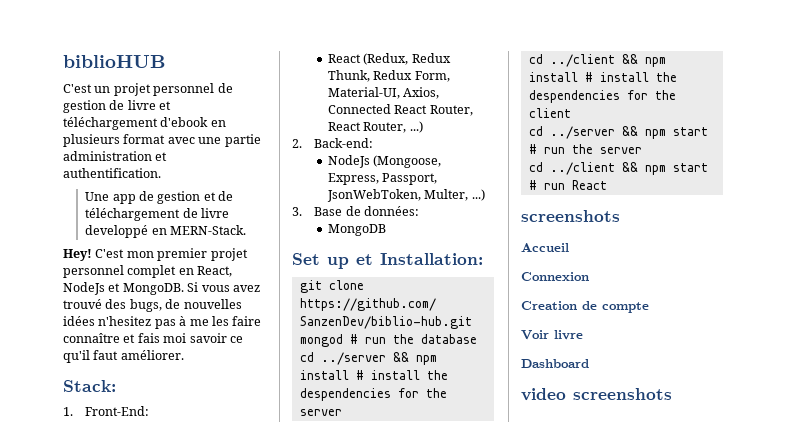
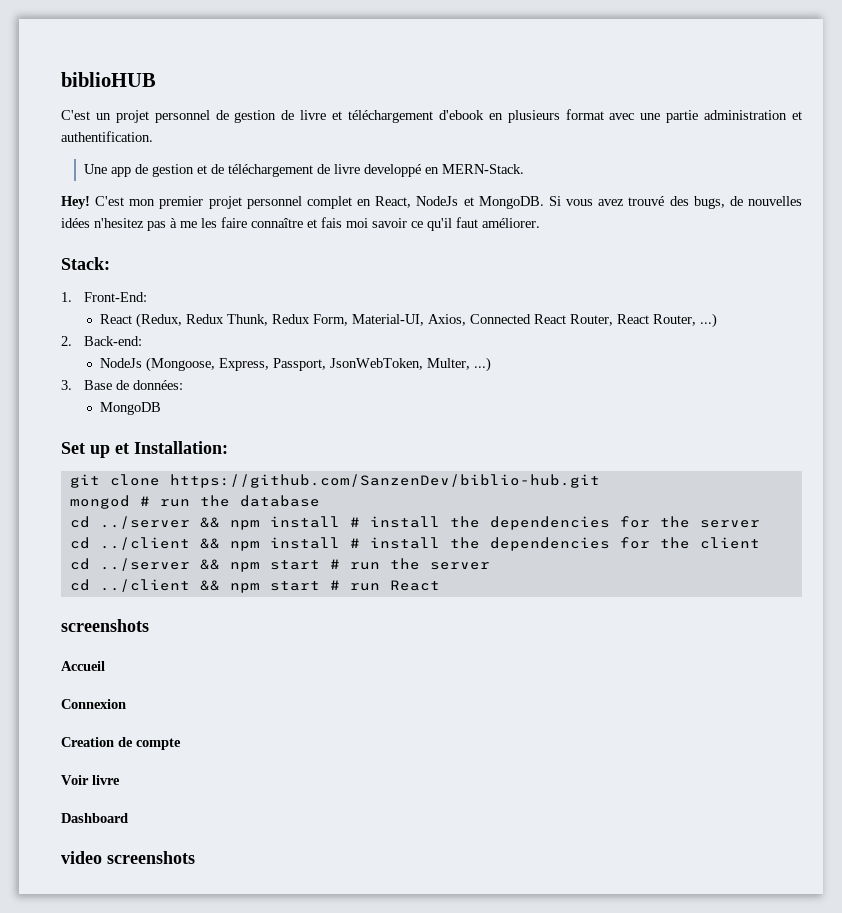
- cd ../server && npm install # install the despendencies for the server
+ cd ../server && npm install # install the dependencies for the server
- cd ../client && npm install # install the despendencies for the client
+ cd ../client && npm install # install the dependencies for the client

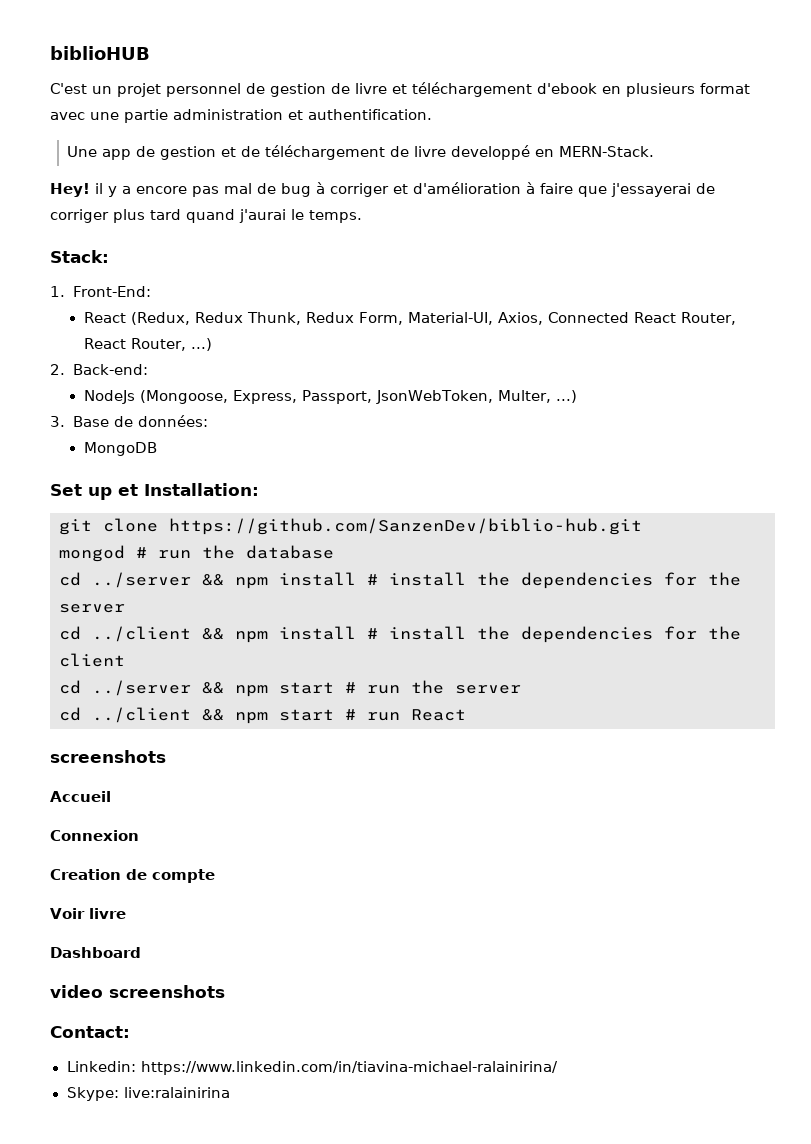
- Hey! C'est mon premier projet personnel complet en React, NodeJs et MongoDB. Si vous avez trouvé des bugs, de nouvelles idées n'hesitez pas à me les faire connaître et fais moi savoir ce qu'il faut améliorer.
+ Hey! il y a encore pas mal de bug à corriger et d'amélioration à faire que j'essayerai de corriger plus tard quand j'aurai le temps.
+ Contact:
+ Linkedin: https://www.linkedin.com/in/tiavina-michael-ralainirina/
+ Skype: live:ralainirina

